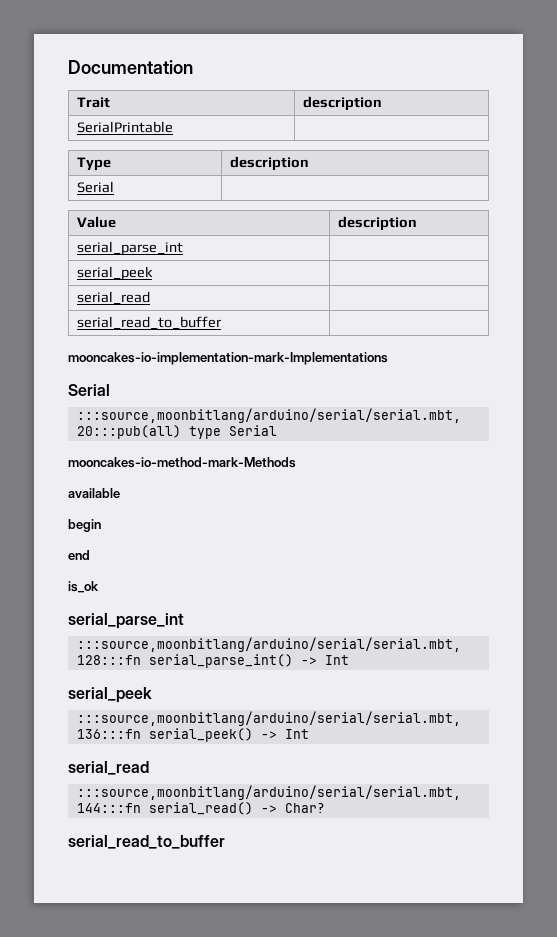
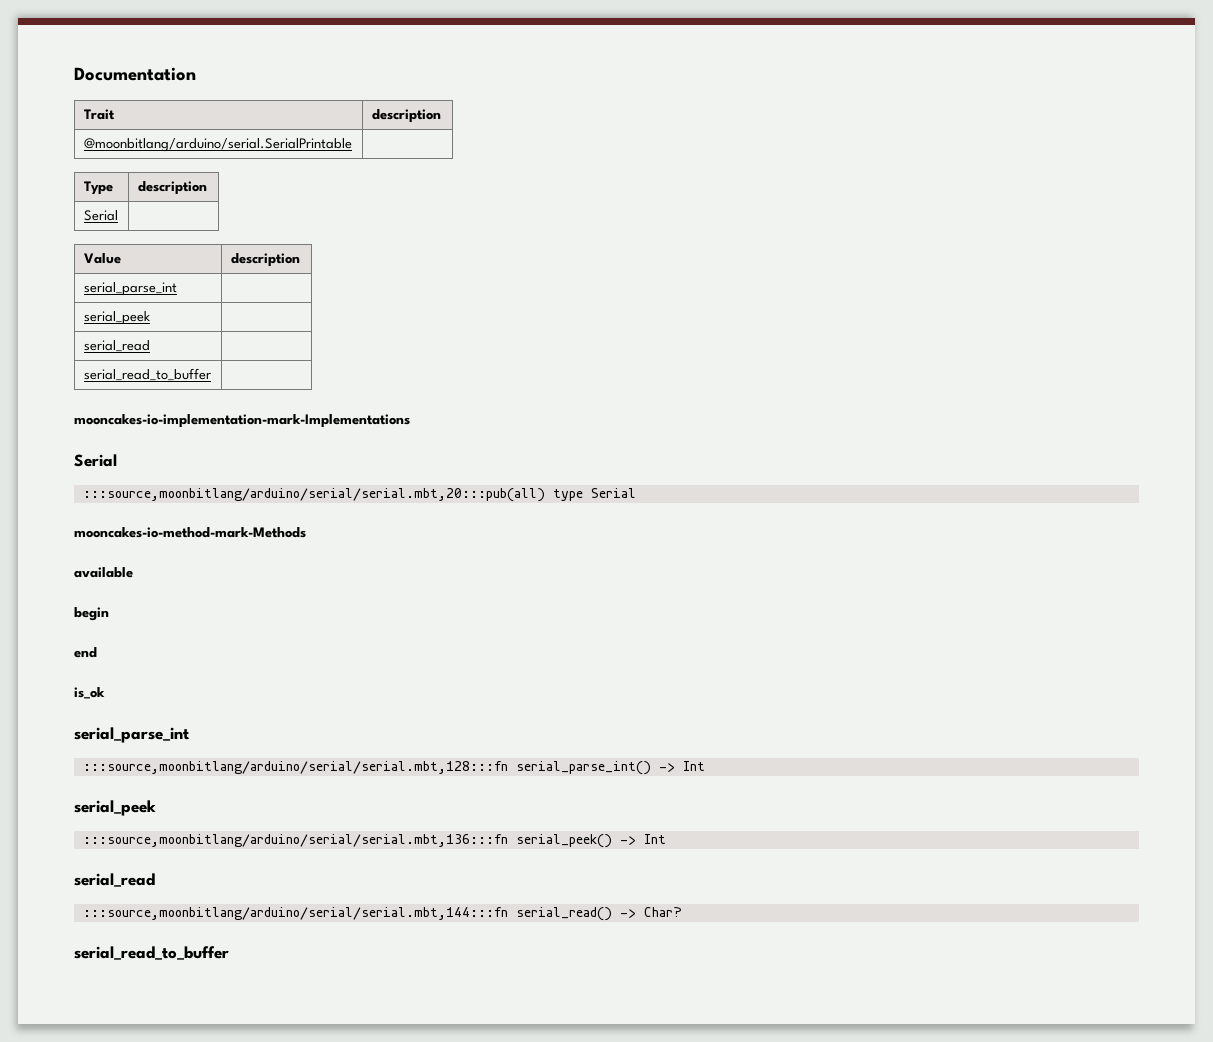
- SerialPrintable |
+ @moonbitlang/arduino/serial.SerialPrintable |

